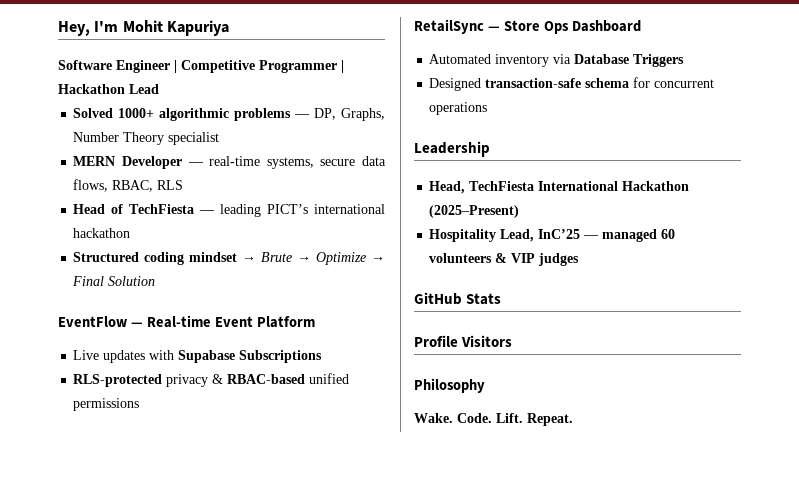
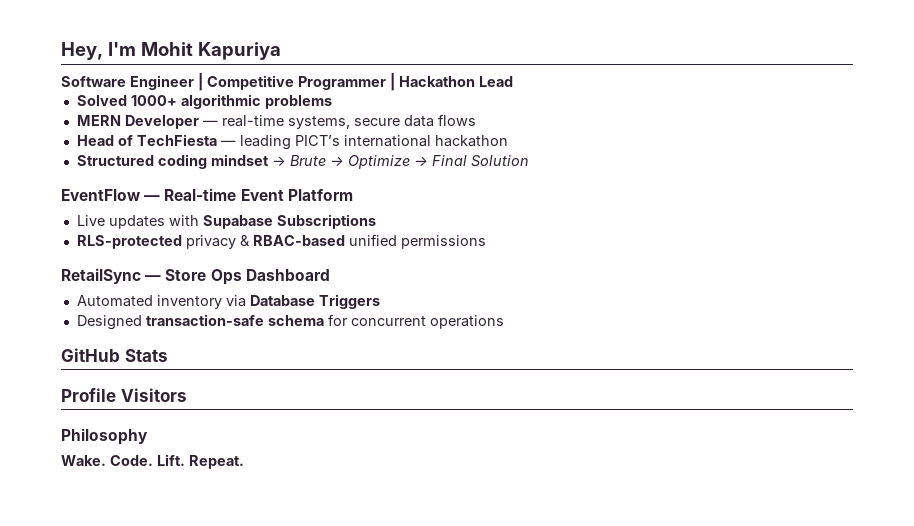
- Solved 1000+ algorithmic problems — DP, Graphs, Number Theory specialist
+ Solved 1000+ algorithmic problems
- MERN Developer — real-time systems, secure data flows, RBAC, RLS
+ MERN Developer — real-time systems, secure data flows
- Leadership
- Head, TechFiesta International Hackathon (2025–Present)
- Hospitality Lead, InC’25 — managed 60 volunteers & VIP judges

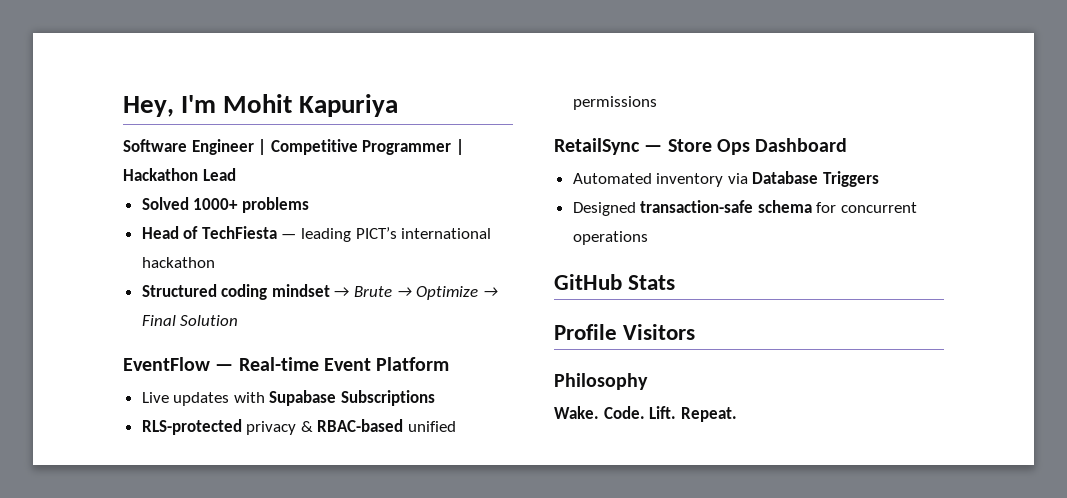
- Solved 1000+ algorithmic problems
+ Solved 1000+ problems
- MERN Developer — real-time systems, secure data flows

